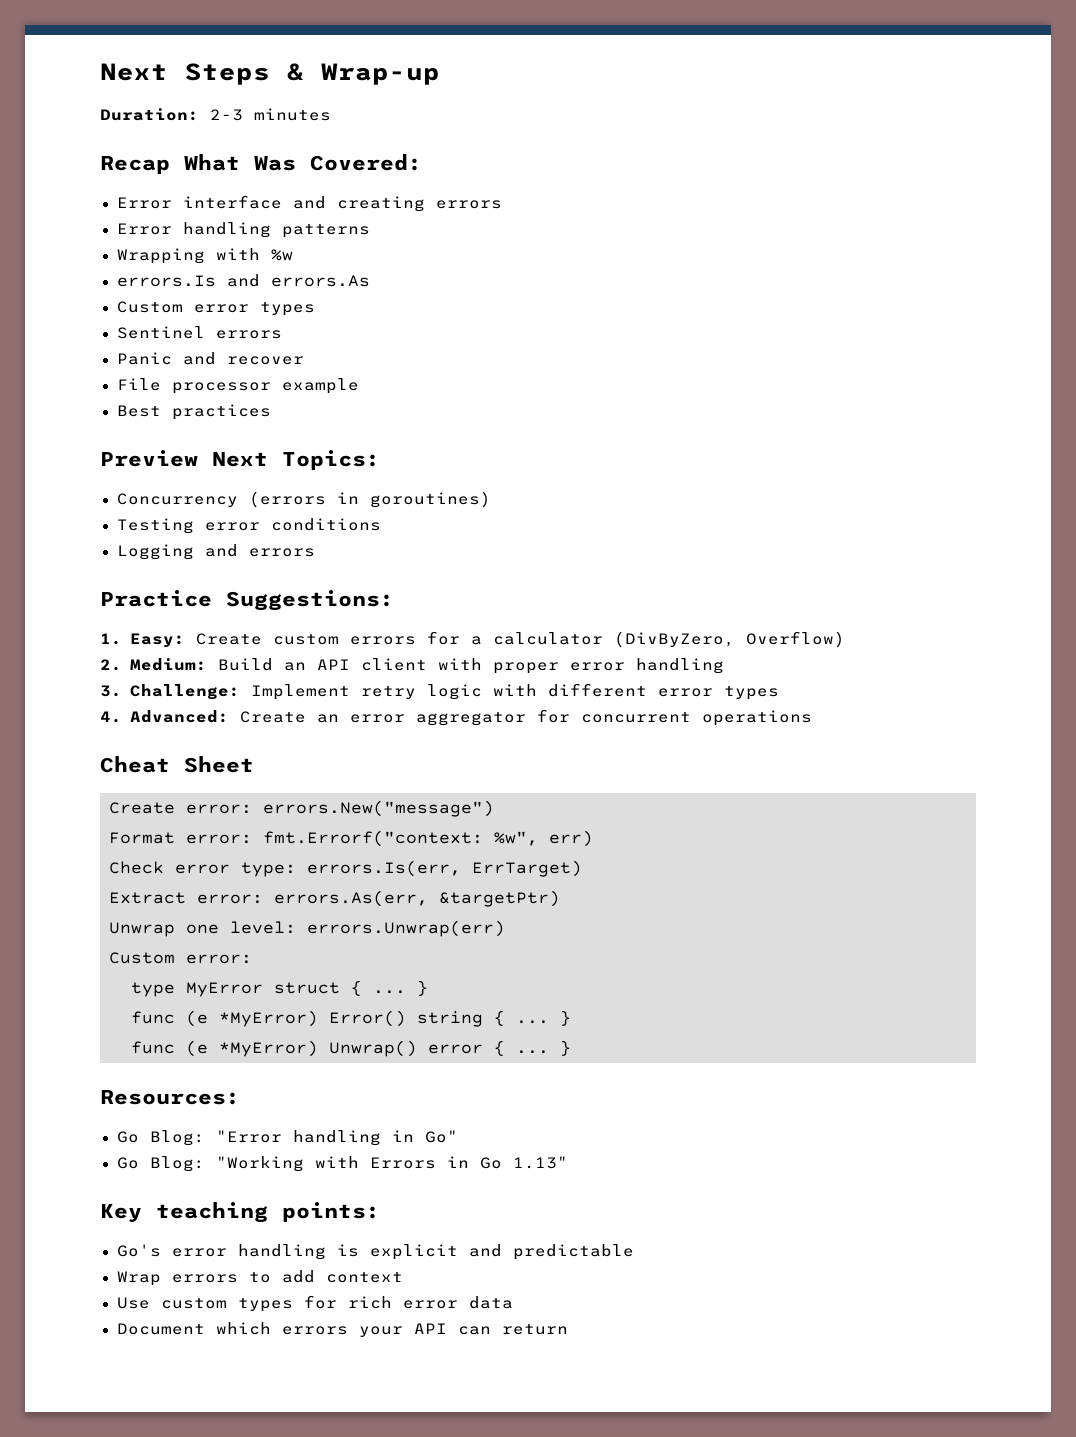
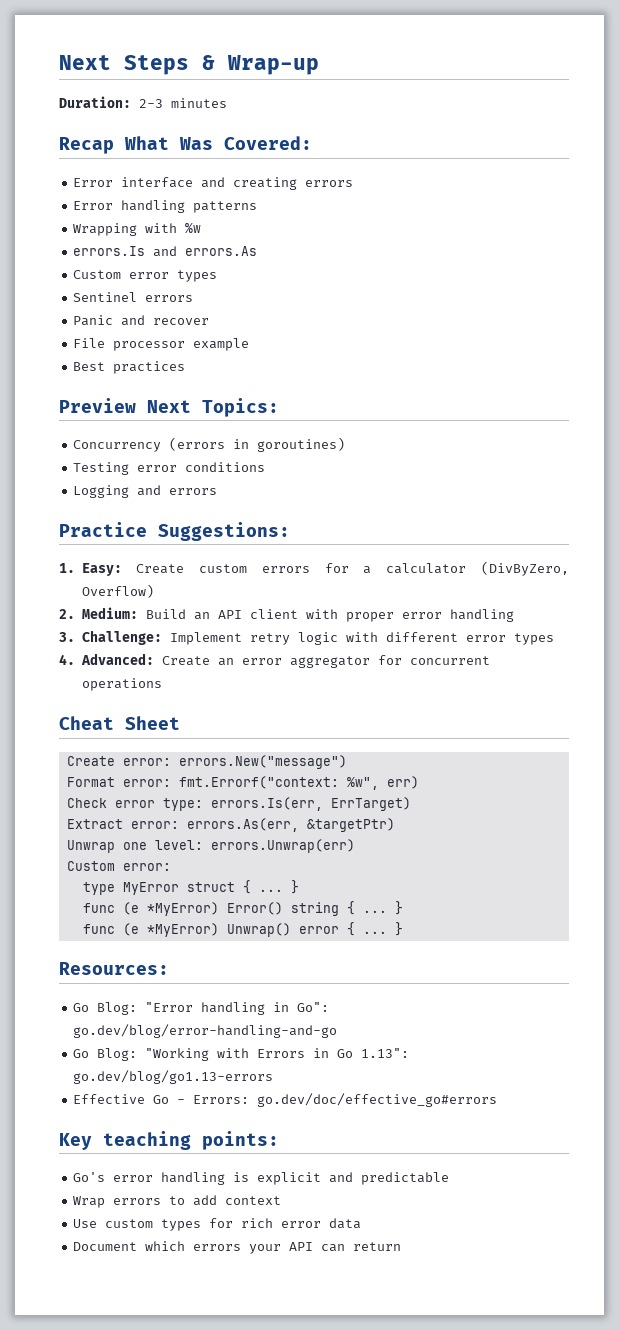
- Go Blog: "Error handling in Go"
+ Go Blog: "Error handling in Go": go.dev/blog/error-handling-and-go
- Go Blog: "Working with Errors in Go 1.13"
+ Go Blog: "Working with Errors in Go 1.13": go.dev/blog/go1.13-errors
+ Effective Go - Errors: go.dev/doc/effective_go#errors

